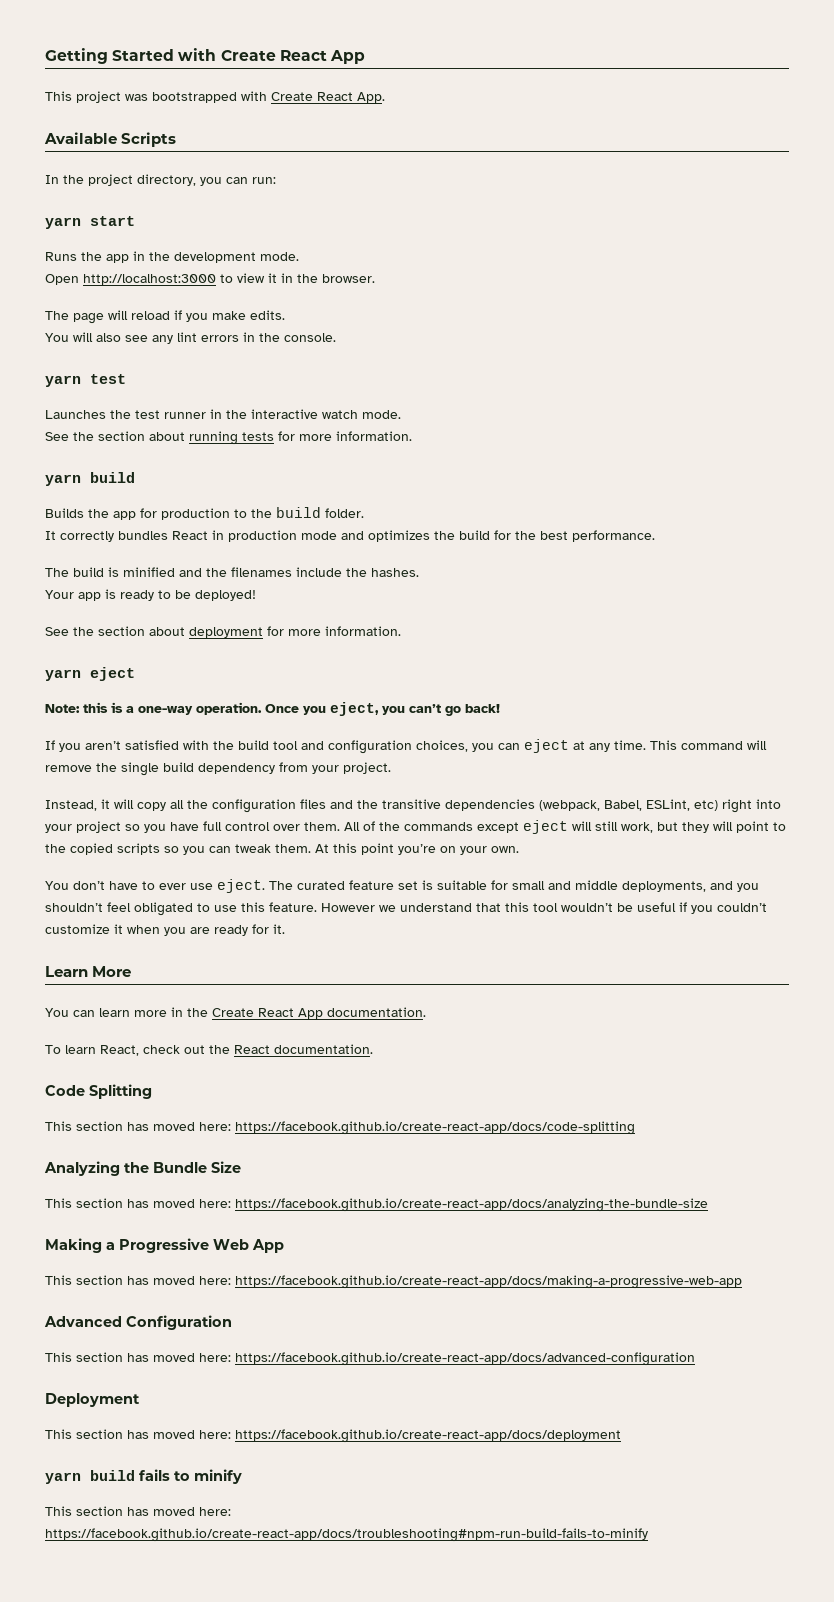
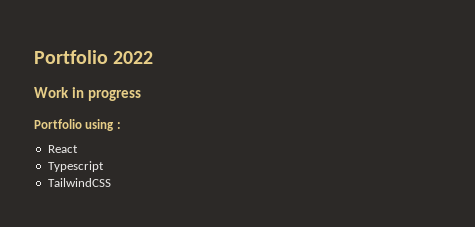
- Getting Started with Create React App
- This project was bootstrapped with Create React App.
- Available Scripts
- In the project directory, you can run:
- yarn start
- Runs the app in the development mode.
- Open http://localhost:3000 to view it in the browser.
- The page will reload if you make edits.
- You will also see any lint errors in the console.
- yarn test
- Launches the test runner in the interactive watch mode.
- See the section about running tests for more information.
- yarn build
- Builds the app for production to the build folder.
- It correctly bundles React in production mode and optimizes the build for the best performance.
- The build is minified and the filenames include the hashes.
- Your app is ready to be deployed!
- See the section about deployment for more information.
- yarn eject
- Note: this is a one-way operation. Once you eject, you can’t go back!
- If you aren’t satisfied with the build tool and configuration choices, you can eject at any time. This command will remove the single build dependency from your project.
- Instead, it will copy all the configuration files and the transitive dependencies (webpack, Babel, ESLint, etc) right into your project so you have full control over them. All of the commands except eject will still work, but they will point to the copied scripts so you can tweak them. At this point you’re on your own.
- You don’t have to ever use eject. The curated feature set is suitable for small and middle deployments, and you shouldn’t feel obligated to use this feature. However we understand that this tool wouldn’t be useful if you couldn’t customize it when you are ready for it.
- Learn More
- You can learn more in the Create React App documentation.
- To learn React, check out the React documentation.
- Code Splitting
- This section has moved here: https://facebook.github.io/create-react-app/docs/code-splitting
- Analyzing the Bundle Size
- This section has moved here: https://facebook.github.io/create-react-app/docs/analyzing-the-bundle-size
- Making a Progressive Web App
- This section has moved here: https://facebook.github.io/create-react-app/docs/making-a-progressive-web-app
- Advanced Configuration
- This section has moved here: https://facebook.github.io/create-react-app/docs/advanced-configuration
- Deployment
- This section has moved here: https://facebook.github.io/create-react-app/docs/deployment
- yarn build fails to minify
- This section has moved here: https://facebook.github.io/create-react-app/docs/troubleshooting#npm-run-build-fails-to-minify
+ Portfolio 2022
+ Work in progress
+ Portfolio using :
+ React
+ Typescript
+ TailwindCSS

